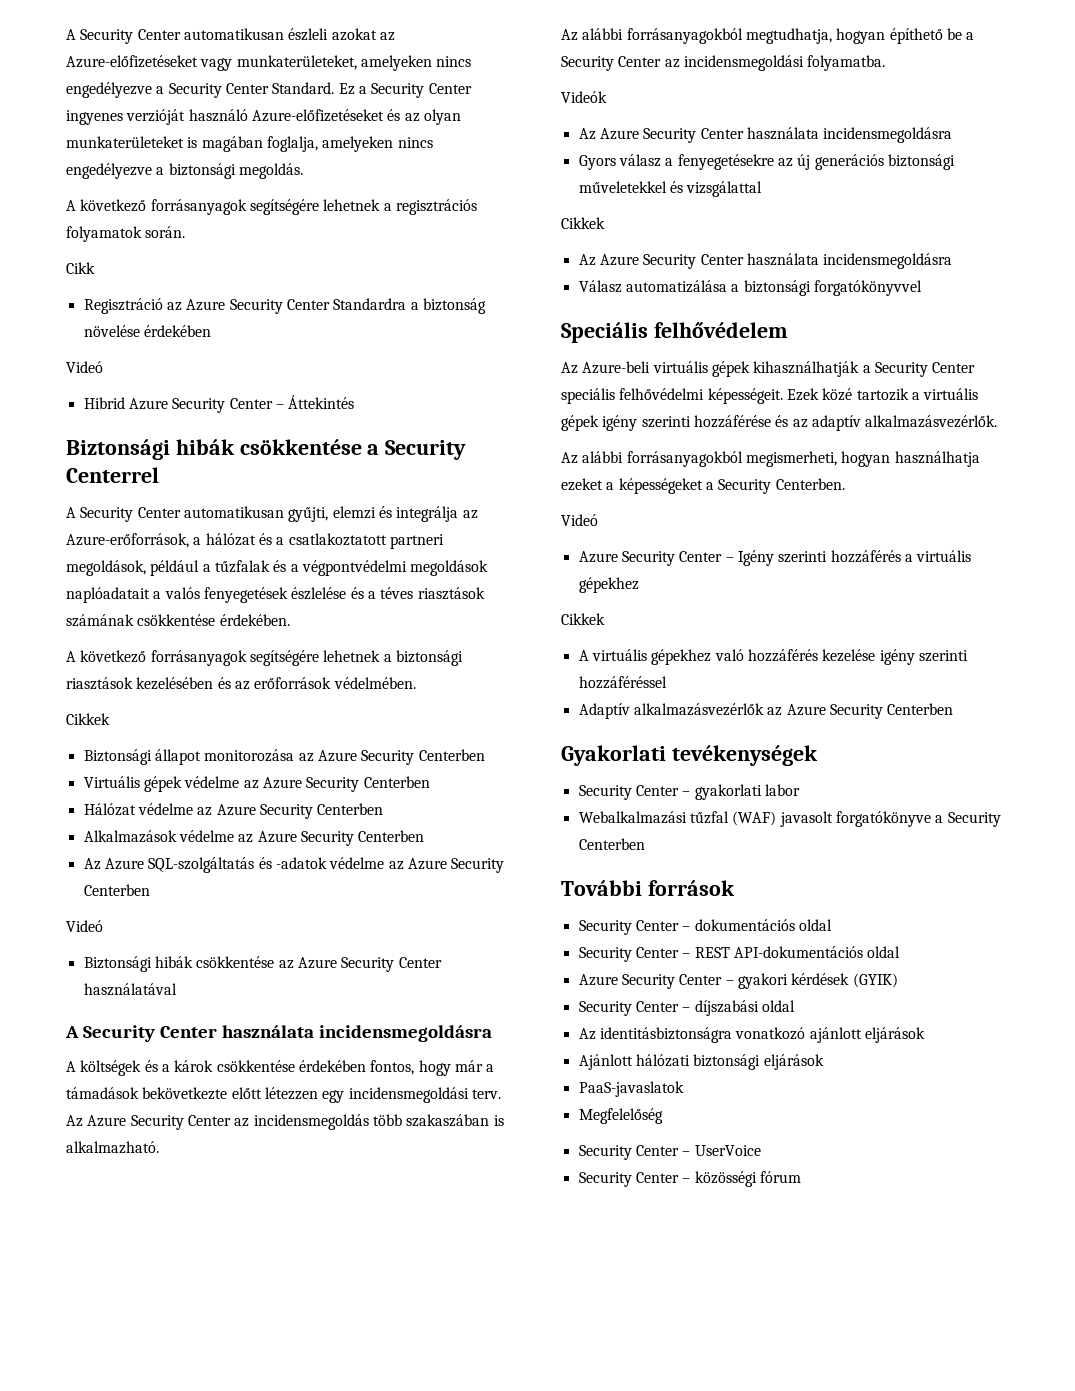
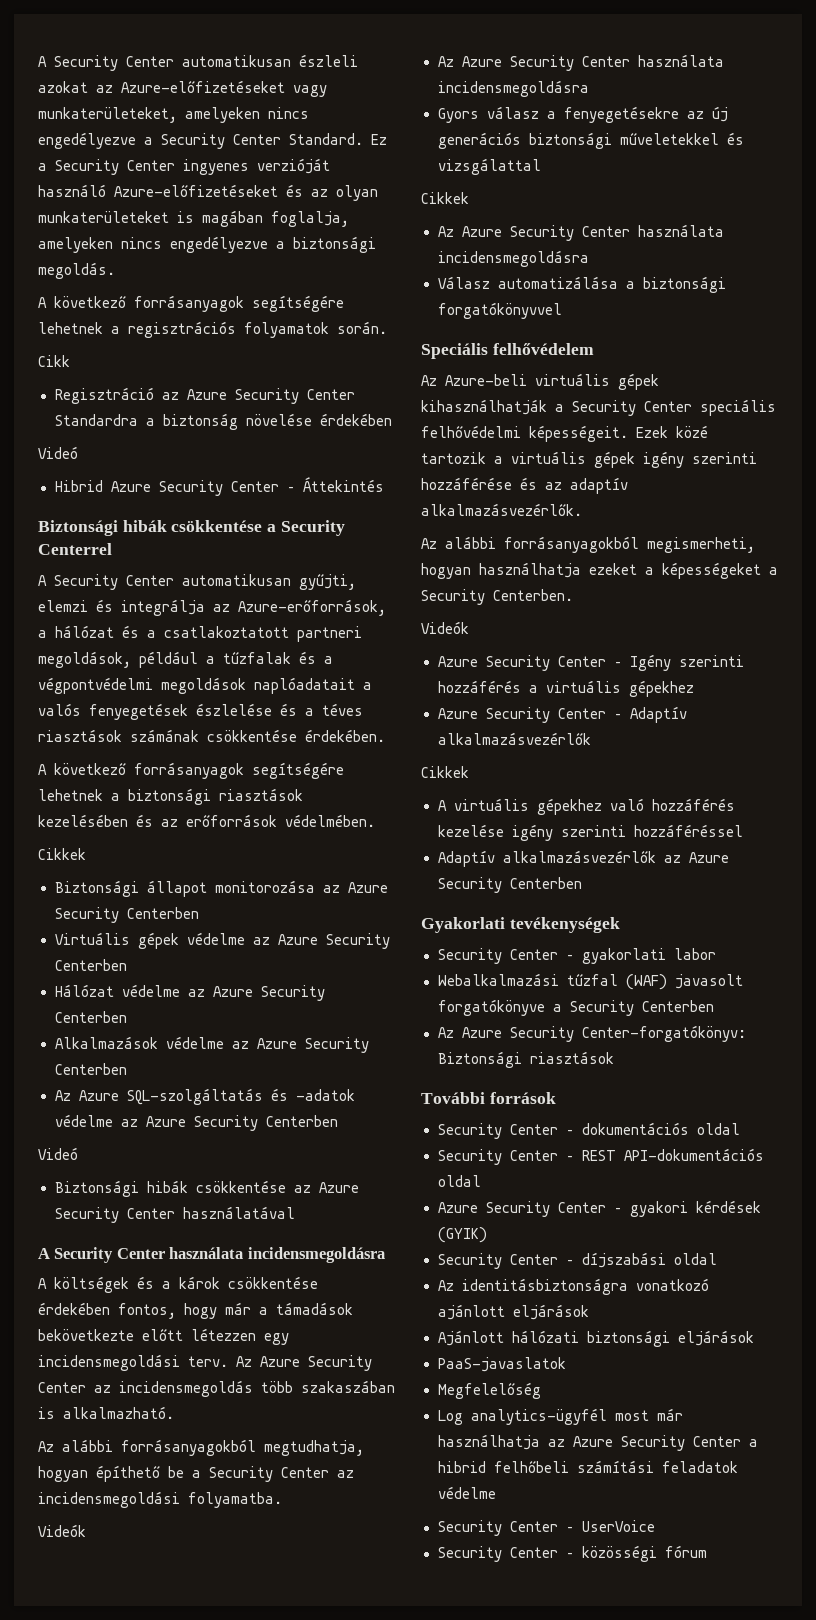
  Az alábbi forrásanyagokból megismerheti, hogyan használhatja ezeket a képességeket a Security Centerben.
- Videó
+ Videók
+ Azure Security Center – Adaptív alkalmazásvezérlők
+ Az Azure Security Center-forgatókönyv: Biztonsági riasztások
+ Log analytics-ügyfél most már használhatja az Azure Security Center a hibrid felhőbeli számítási feladatok védelme

